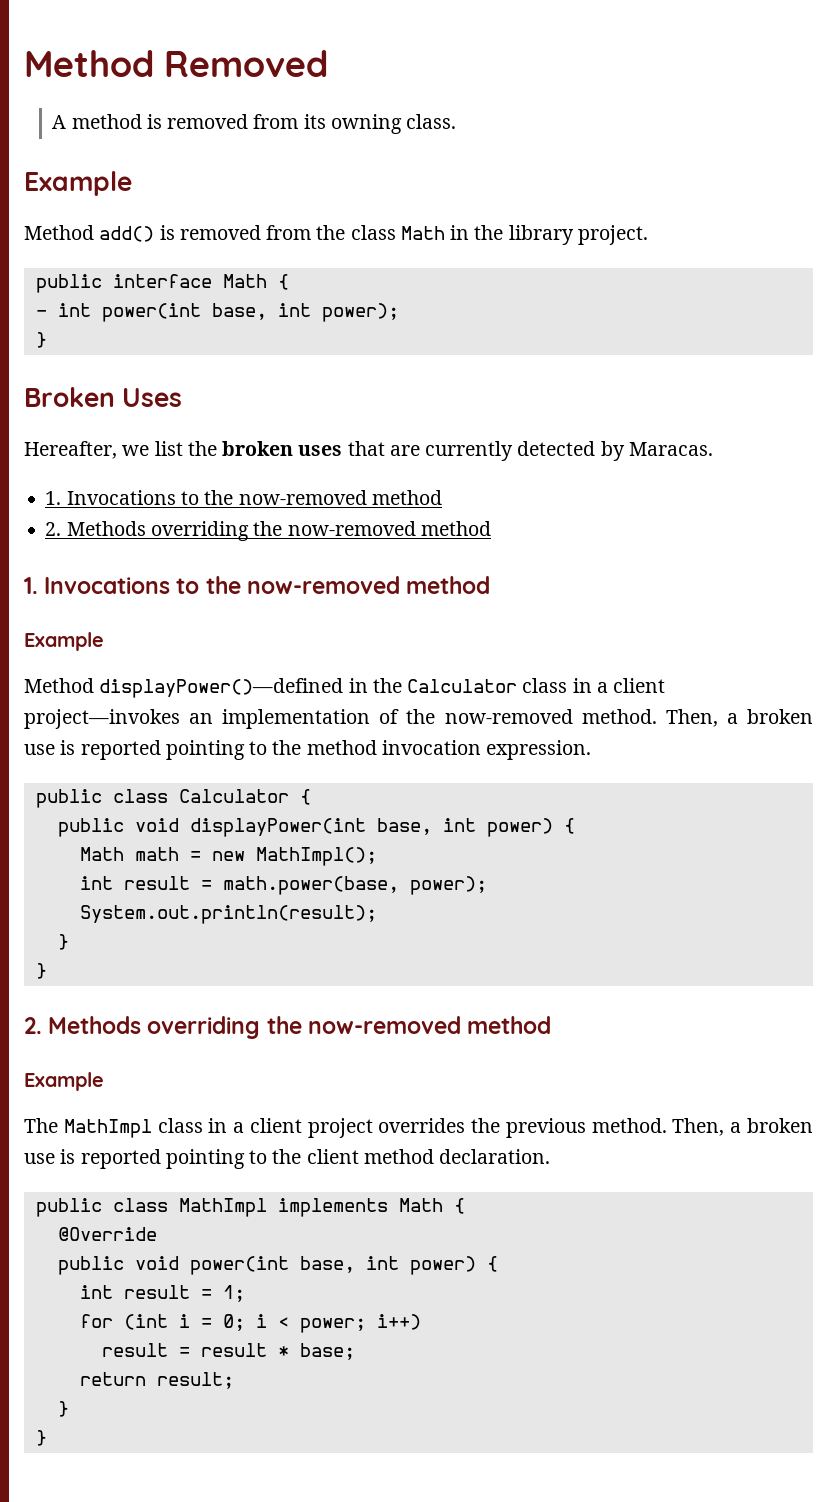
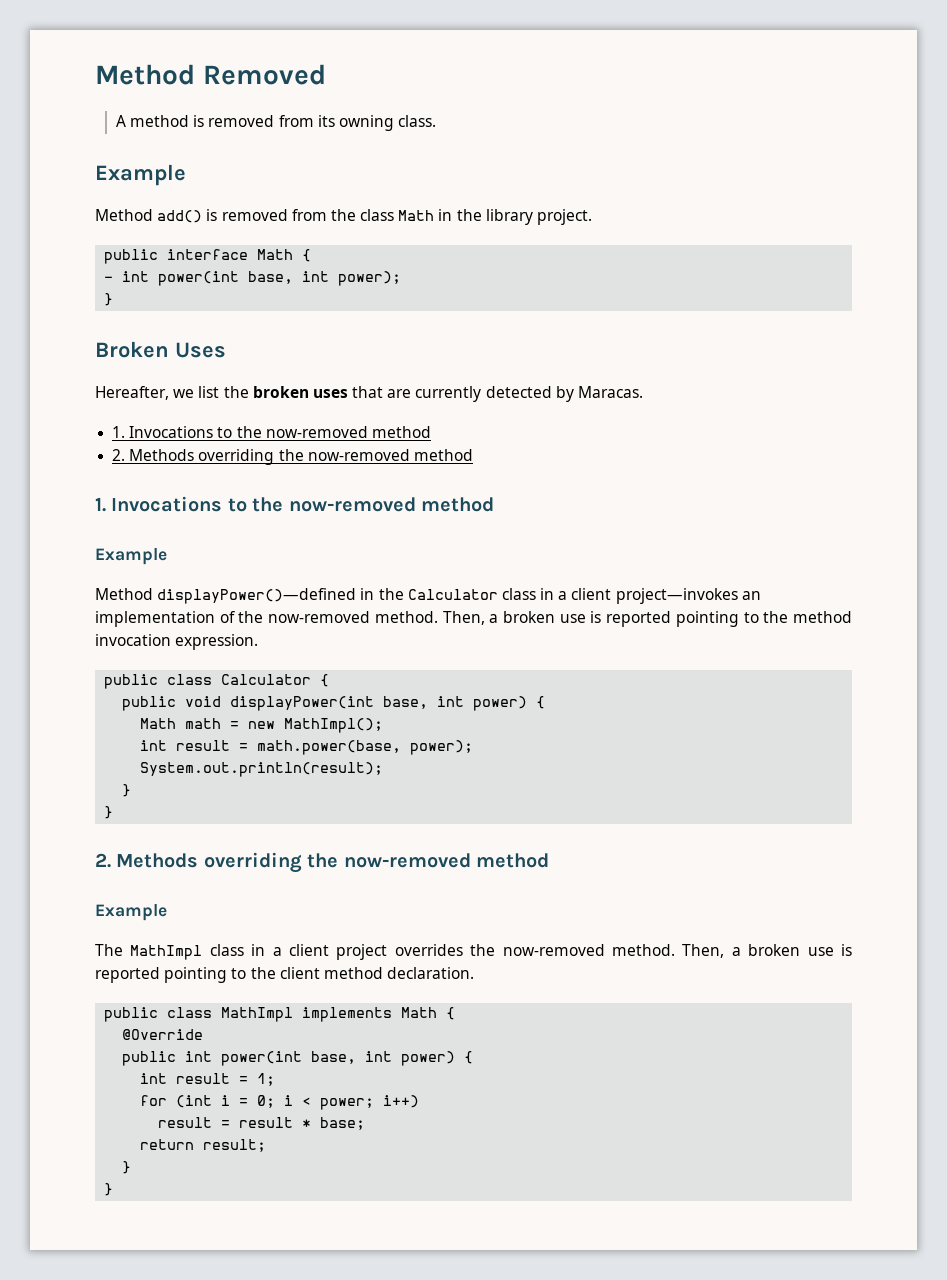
- The MathImpl class in a client project overrides the previous method.
+ The MathImpl class in a client project overrides the now-removed method.
- public void power(int base, int power) {
+ public int power(int base, int power) {

